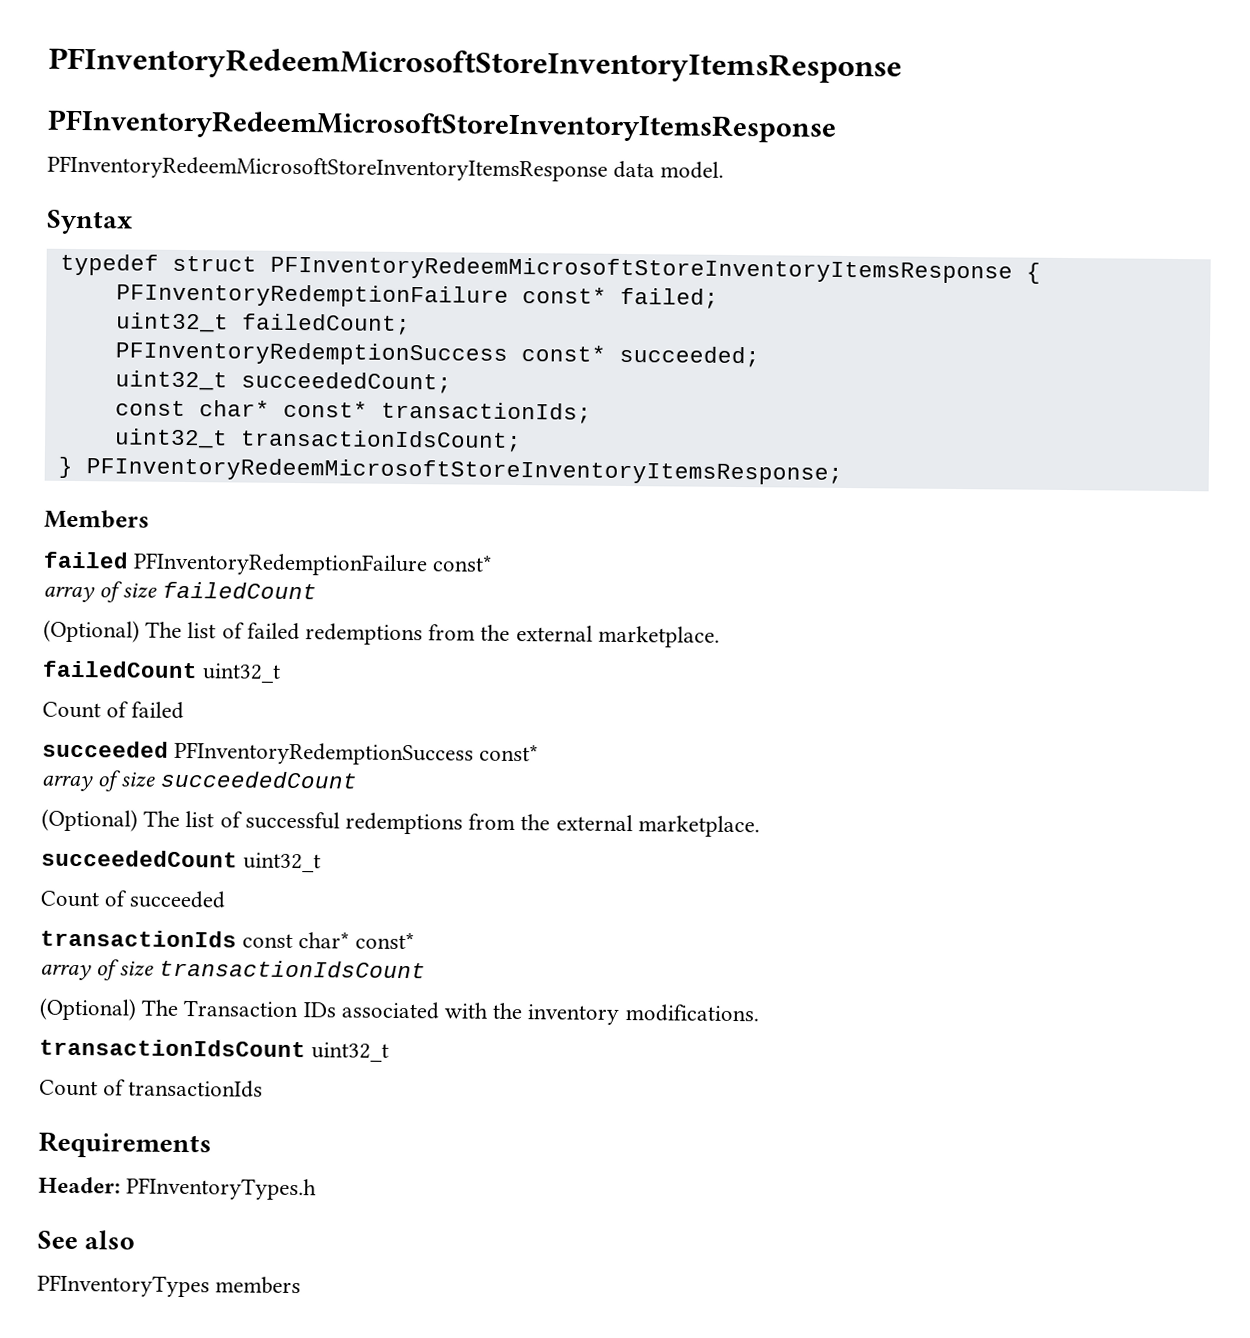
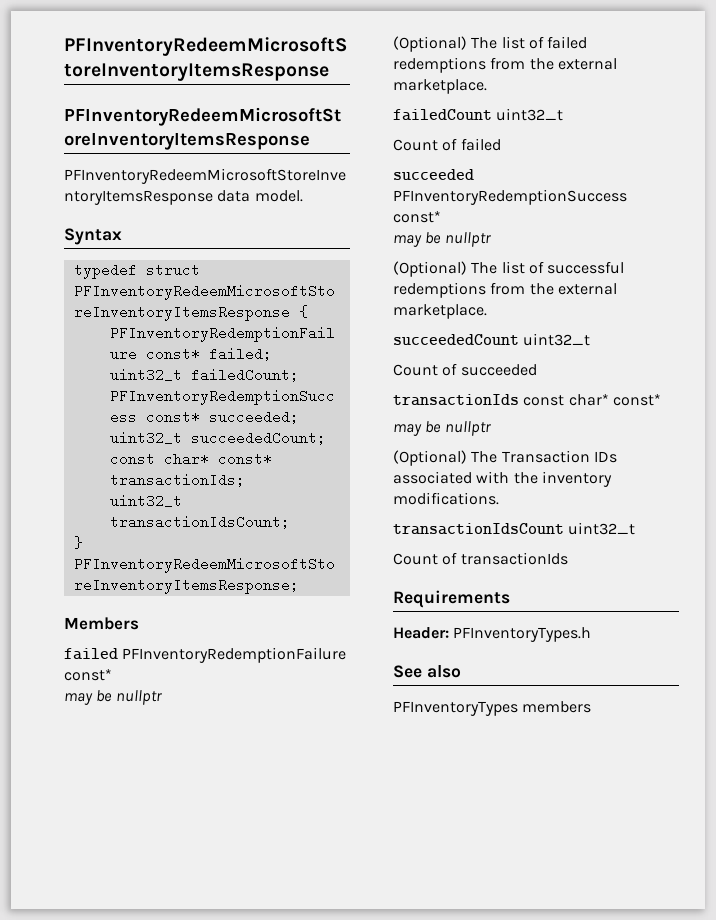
  failed PFInventoryRedemptionFailure const*
- array of size failedCount
+ may be nullptr
  succeeded PFInventoryRedemptionSuccess const*
- array of size succeededCount
+ may be nullptr
  transactionIds const char* const*
- array of size transactionIdsCount
+ may be nullptr

